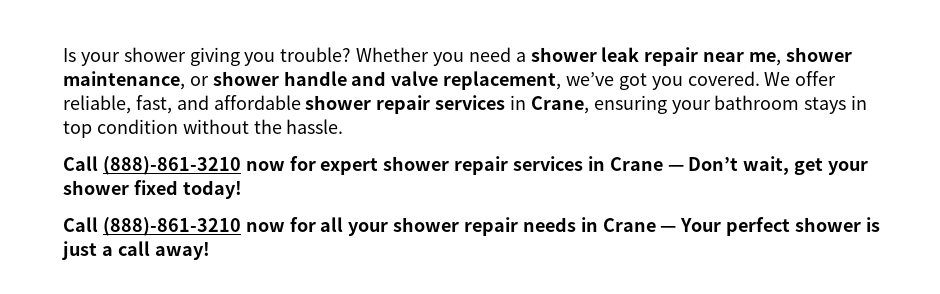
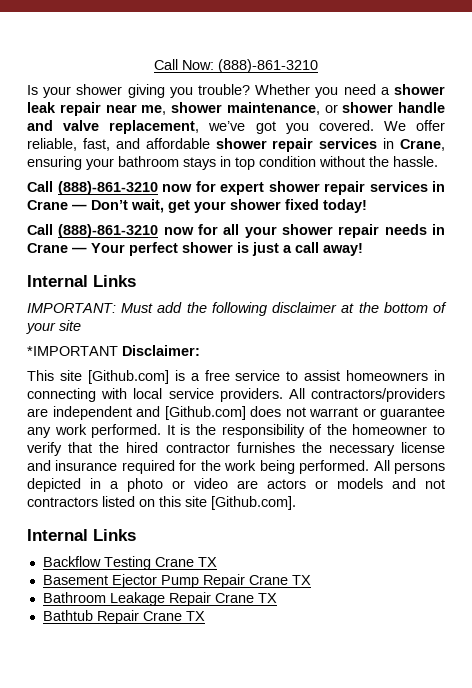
+ Call Now: (888)-861-3210
  Call (888)-861-3210 now for all your shower repair needs in Crane — Your perfect shower is just a call away!
+ Internal Links
+ IMPORTANT: Must add the following disclaimer at the bottom of your site
+ *IMPORTANT Disclaimer:
+ This site [Github.com] is a free service to assist homeowners in connecting with local service providers. All contractors/providers are independent and [Github.com] does not warrant or guarantee any work performed. It is the responsibility of the homeowner to verify that the hired contractor furnishes the necessary license and insurance required for the work being performed. All persons depicted in a photo or video are actors or models and not contractors listed on this site [Github.com].
+ Internal Links
+ Backflow Testing Crane TX
+ Basement Ejector Pump Repair Crane TX
+ Bathroom Leakage Repair Crane TX
+ Bathtub Repair Crane TX

